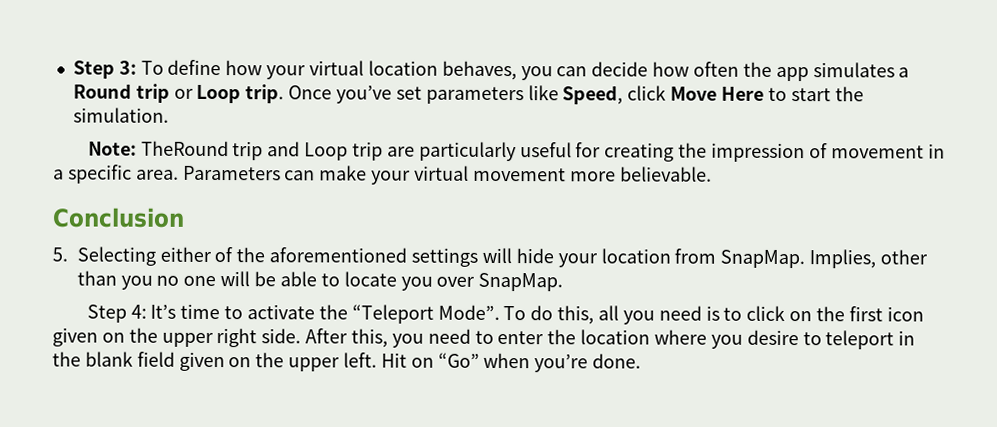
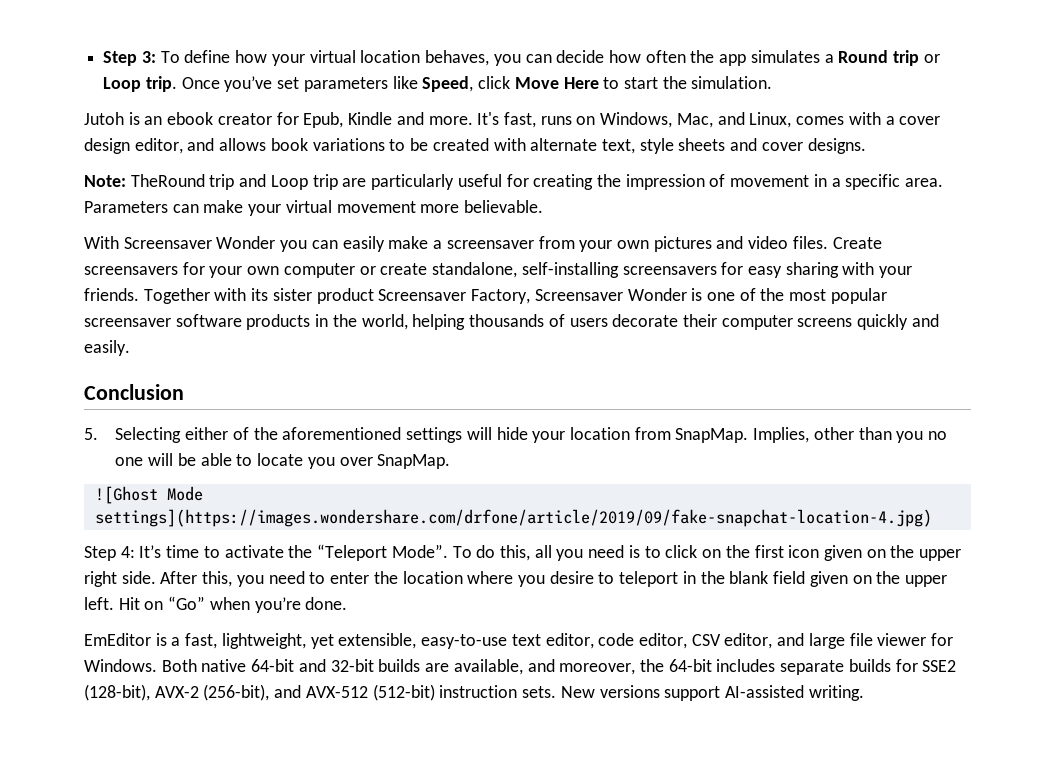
+ Jutoh is an ebook creator for Epub, Kindle and more. It's fast, runs on Windows, Mac, and Linux, comes with a cover design editor, and allows book variations to be created with alternate text, style sheets and cover designs.
+ With Screensaver Wonder you can easily make a screensaver from your own pictures and video files. Create screensavers for your own computer or create standalone, self-installing screensavers for easy sharing with your friends. Together with its sister product Screensaver Factory, Screensaver Wonder is one of the most popular screensaver software products in the world, helping thousands of users decorate their computer screens quickly and easily.
+ ![Ghost Mode settings](https://images.wondershare.com/drfone/article/2019/09/fake-snapchat-location-4.jpg)
+ EmEditor is a fast, lightweight, yet extensible, easy-to-use text editor, code editor, CSV editor, and large file viewer for Windows. Both native 64-bit and 32-bit builds are available, and moreover, the 64-bit includes separate builds for SSE2 (128-bit), AVX-2 (256-bit), and AVX-512 (512-bit) instruction sets. New versions support AI-assisted writing.

